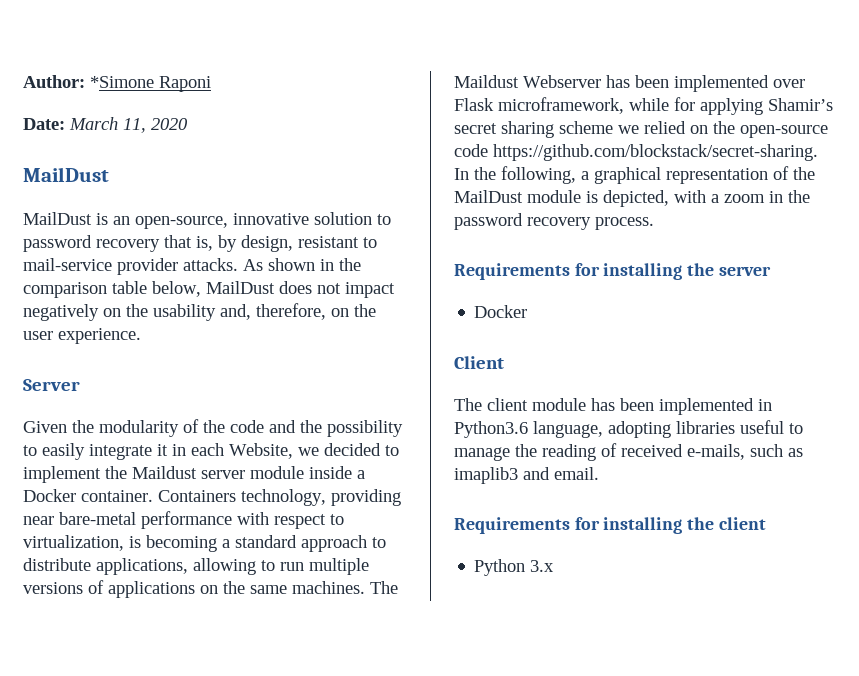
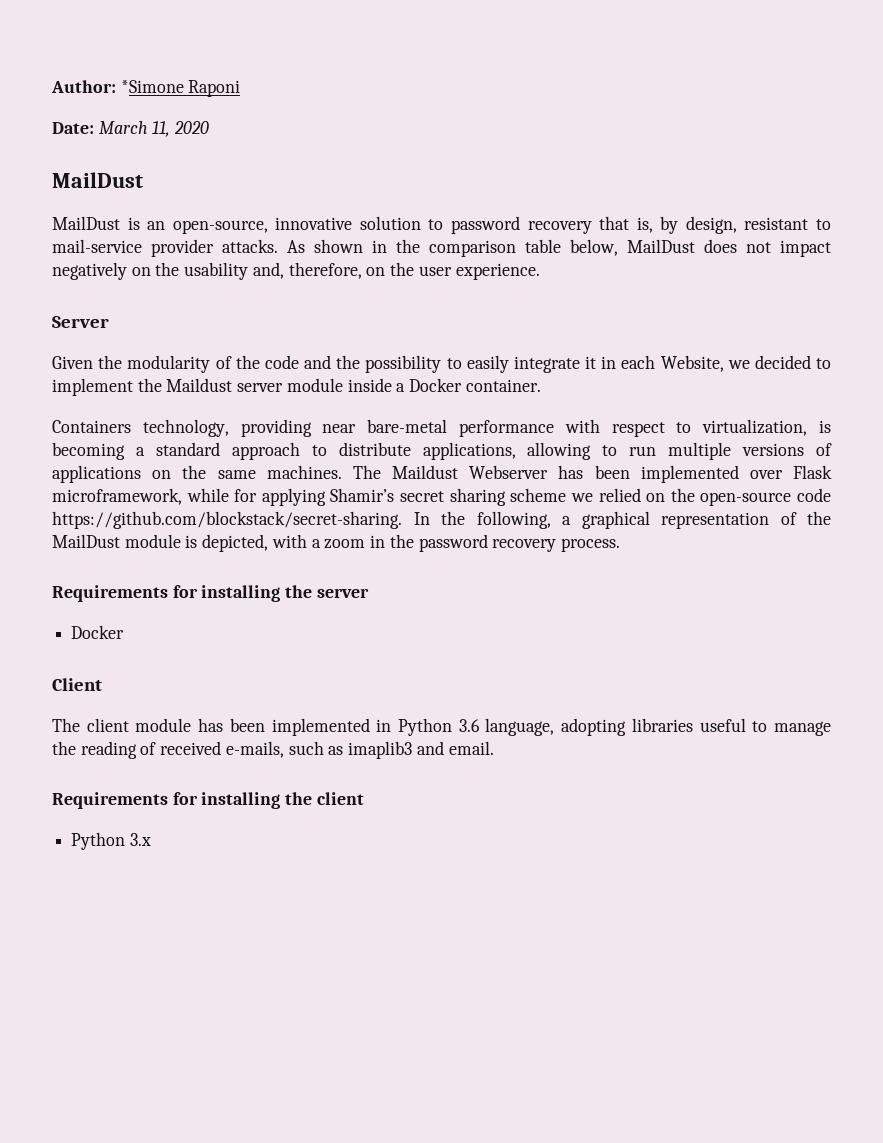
- Given the modularity of the code and the possibility to easily integrate it in each Website, we decided to implement the Maildust server module inside a Docker container. Containers technology, providing near bare-metal performance with respect to virtualization, is becoming a standard approach to distribute applications, allowing to run multiple versions of applications on the same machines.
+ Given the modularity of the code and the possibility to easily integrate it in each Website, we decided to implement the Maildust server module inside a Docker container.
+ Containers technology, providing near bare-metal performance with respect to virtualization, is becoming a standard approach to distribute applications, allowing to run multiple versions of applications on the same machines.
- The client module has been implemented in Python3.6 language, adopting libraries useful to manage the reading of received e-mails, such as imaplib3 and email.
+ The client module has been implemented in Python 3.6 language, adopting libraries useful to manage the reading of received e-mails, such as imaplib3 and email.

